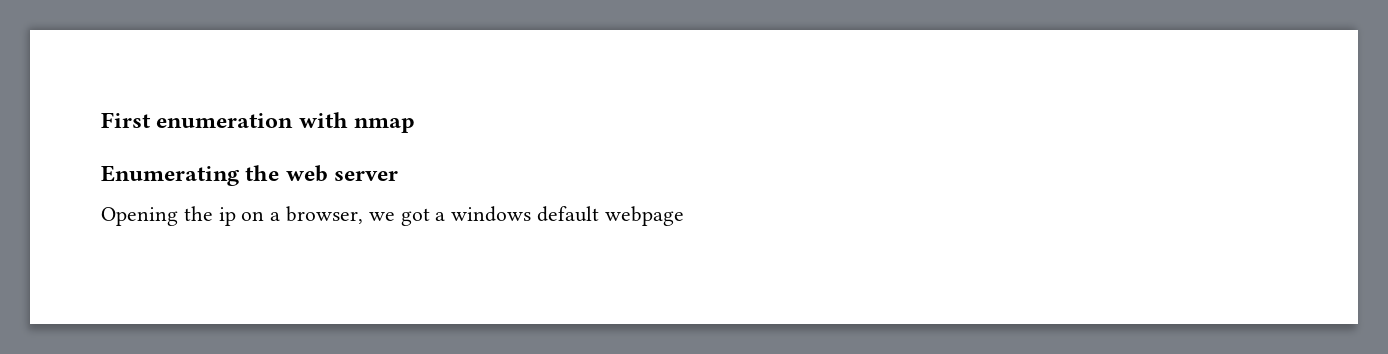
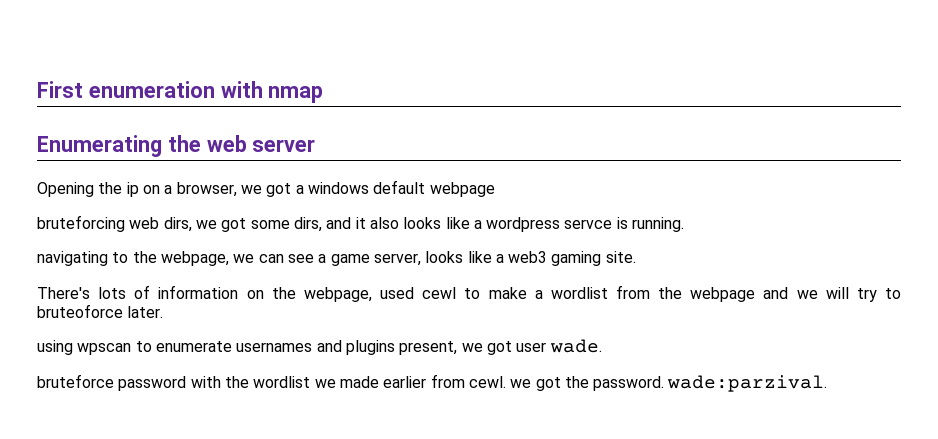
+ bruteforcing web dirs, we got some dirs, and it also looks like a wordpress servce is running.
+ navigating to the webpage, we can see a game server, looks like a web3 gaming site.
+ There's lots of information on the webpage, used cewl to make a wordlist from the webpage and we will try to bruteoforce later.
+ using wpscan to enumerate usernames and plugins present, we got user wade.
+ bruteforce password with the wordlist we made earlier from cewl. we got the password. wade:parzival.

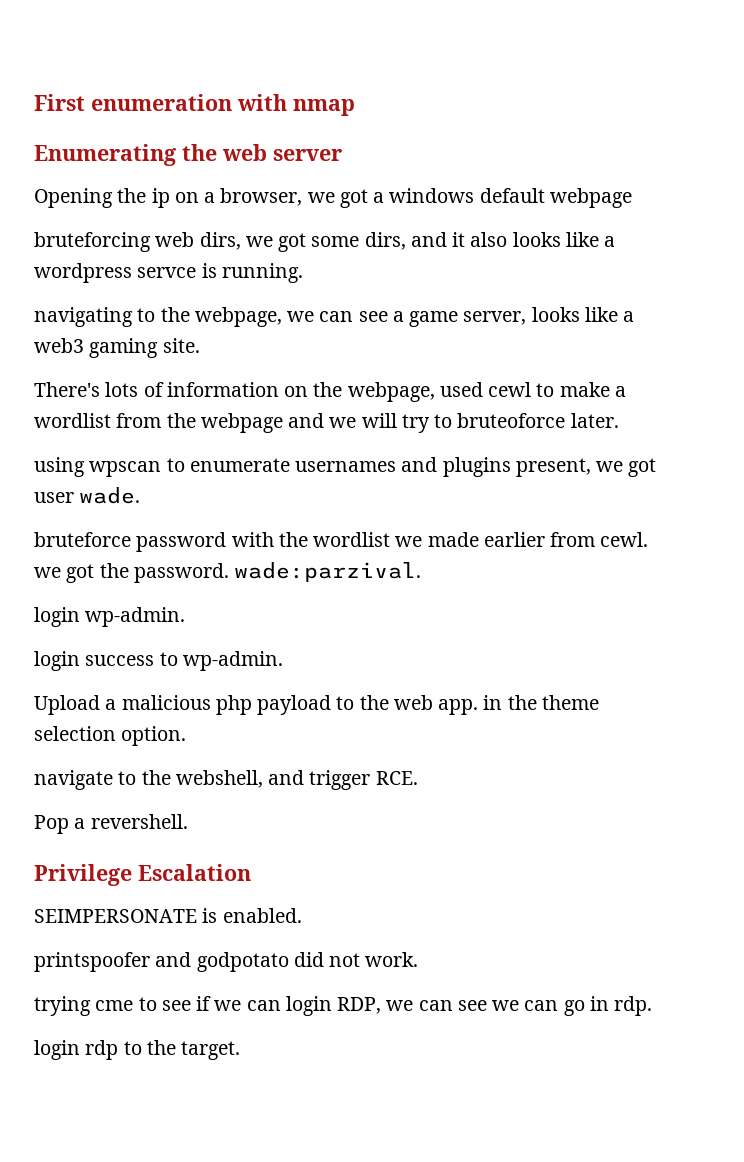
+ login wp-admin.
+ login success to wp-admin.
+ Upload a malicious php payload to the web app. in the theme selection option.
+ navigate to the webshell, and trigger RCE.
+ Pop a revershell.
+ Privilege Escalation
+ SEIMPERSONATE is enabled.
+ printspoofer and godpotato did not work.
+ trying cme to see if we can login RDP, we can see we can go in rdp.
+ login rdp to the target.

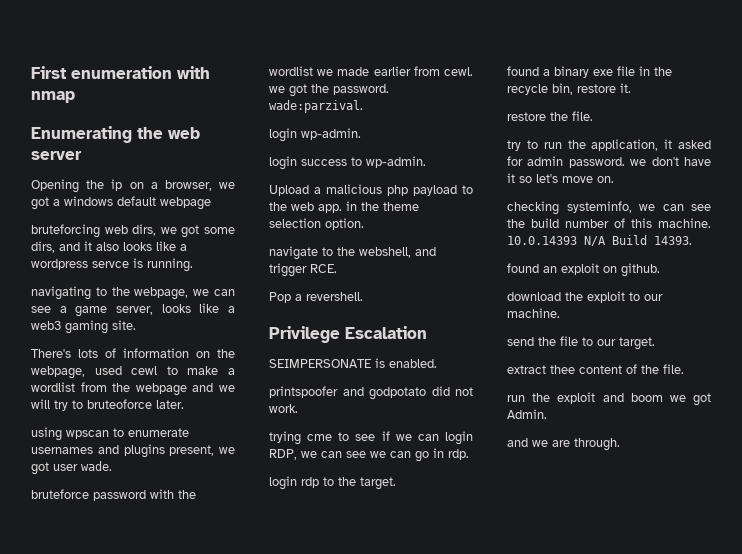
+ found a binary exe file in the recycle bin, restore it.
+ restore the file.
+ try to run the application, it asked for admin password. we don't have it so let's move on.
+ checking systeminfo, we can see the build number of this machine. 10.0.14393 N/A Build 14393.
+ found an exploit on github.
+ download the exploit to our machine.
+ send the file to our target.
+ extract thee content of the file.
+ run the exploit and boom we got Admin.
+ and we are through.

